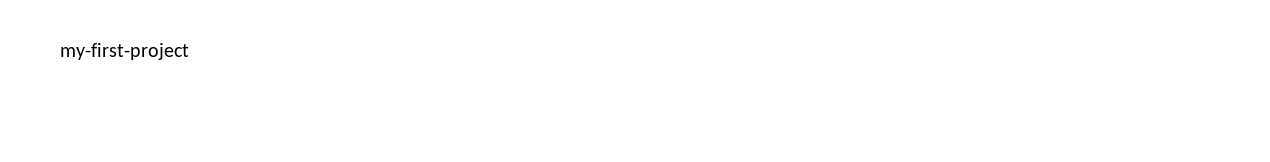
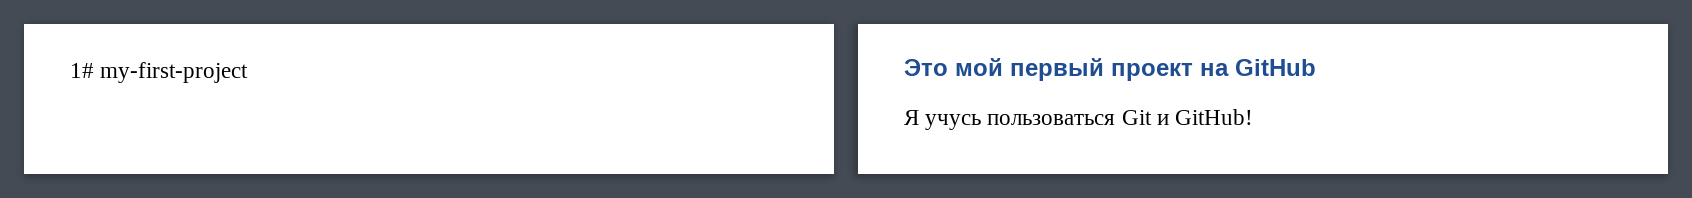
- my-first-project
+ 1# my-first-project
+ Это мой первый проект на GitHub
+ Я учусь пользоваться Git и GitHub!

